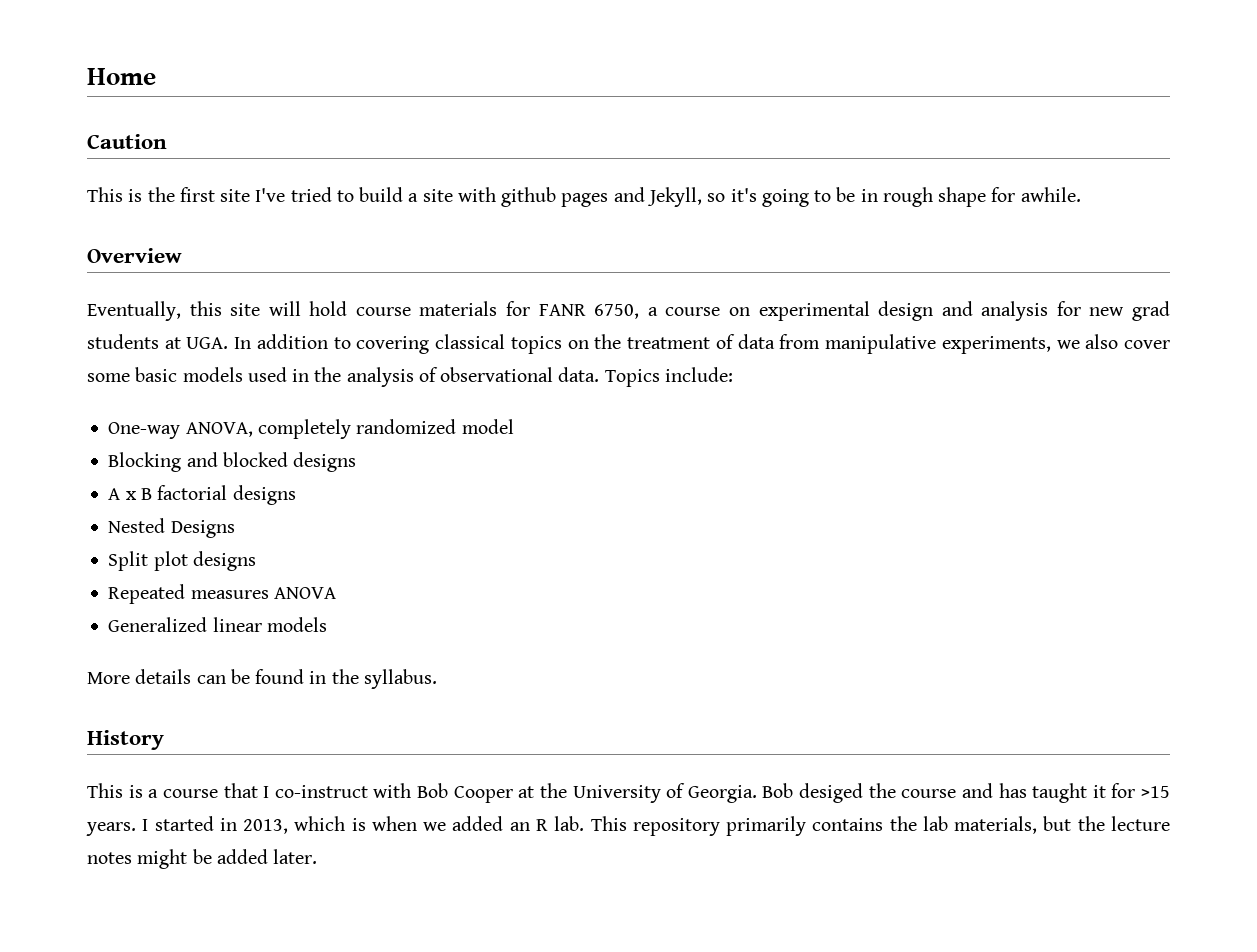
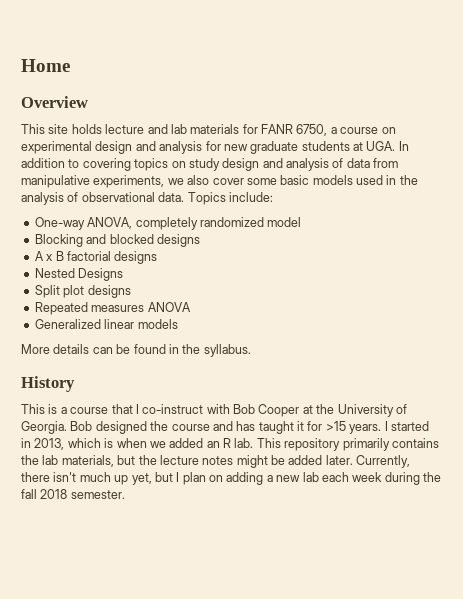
- Caution
- This is the first site I've tried to build a site with github pages and Jekyll, so it's going to be in rough shape for awhile.
  Overview
- Eventually, this site will hold course materials for FANR 6750, a course on experimental design and analysis for new grad students at UGA. In addition to covering classical topics on the treatment of data from manipulative experiments, we also cover some basic models used in the analysis of observational data.
+ This site holds lecture and lab materials for FANR 6750, a course on experimental design and analysis for new graduate students at UGA. In addition to covering topics on study design and analysis of data from manipulative experiments, we also cover some basic models used in the analysis of observational data.
- Bob desiged the course and has taught it for >15 years.
+ Bob designed the course and has taught it for >15 years.
+ Currently, there isn't much up yet, but I plan on adding a new lab each week during the fall 2018 semester.

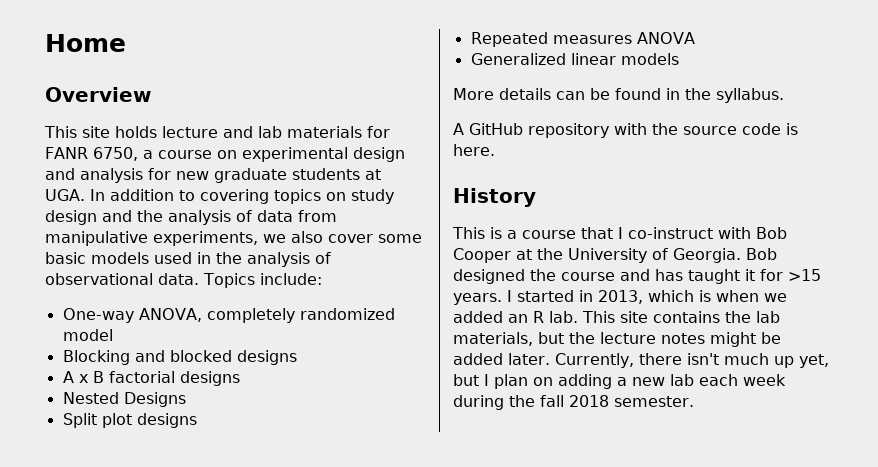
- This site holds lecture and lab materials for FANR 6750, a course on experimental design and analysis for new graduate students at UGA. In addition to covering topics on study design and analysis of data from manipulative experiments, we also cover some basic models used in the analysis of observational data.
+ This site holds lecture and lab materials for FANR 6750, a course on experimental design and analysis for new graduate students at UGA. In addition to covering topics on study design and the analysis of data from manipulative experiments, we also cover some basic models used in the analysis of observational data.
+ A GitHub repository with the source code is here.
- This repository primarily contains the lab materials, but the lecture notes might be added later.
+ This site contains the lab materials, but the lecture notes might be added later.

